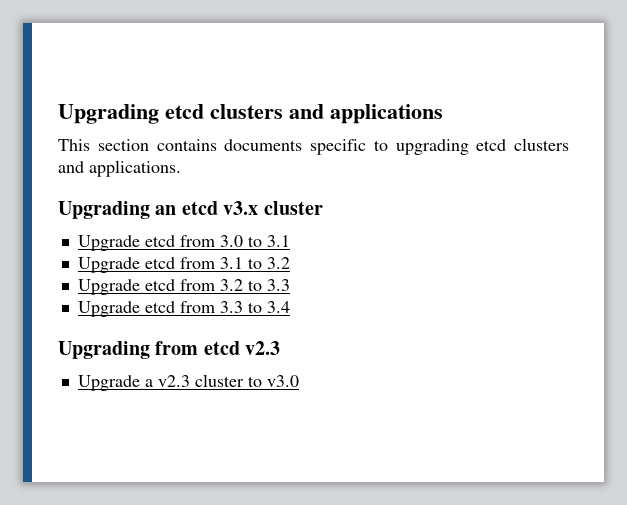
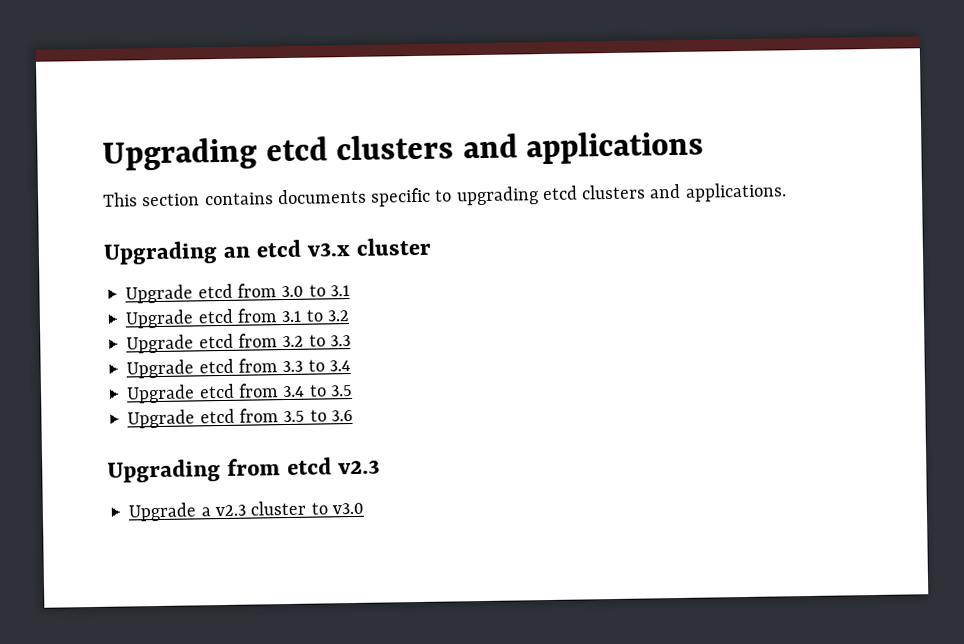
+ Upgrade etcd from 3.4 to 3.5
+ Upgrade etcd from 3.5 to 3.6

